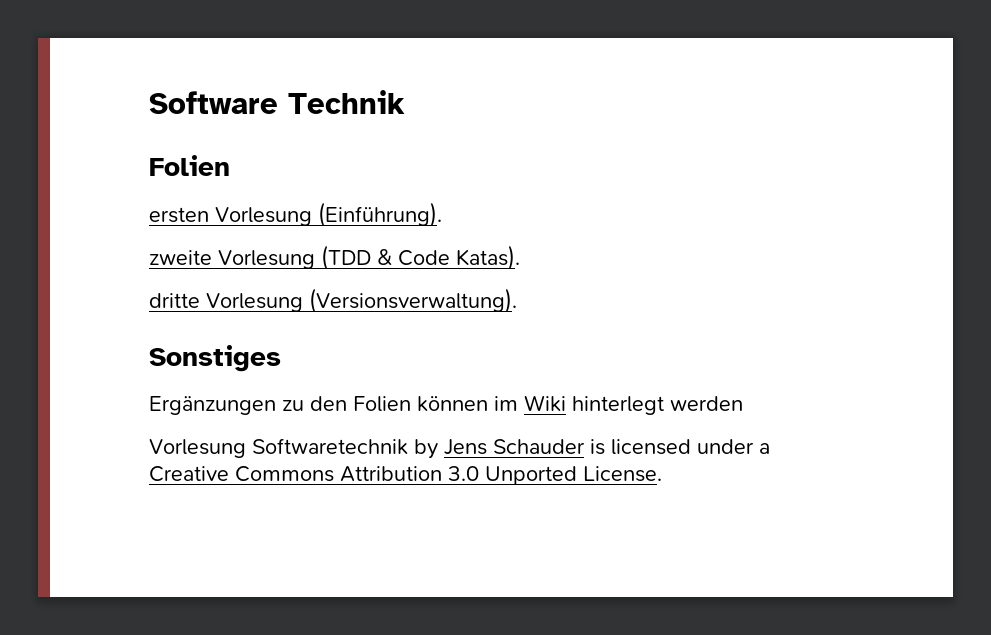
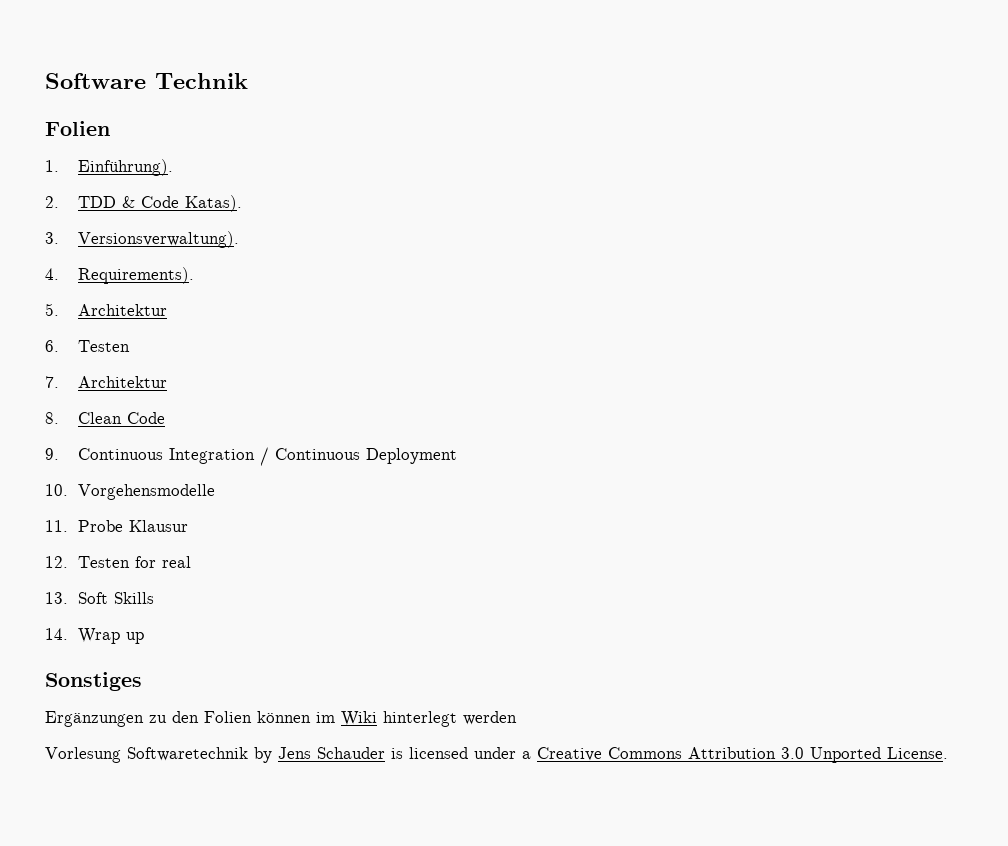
- ersten Vorlesung (Einführung).
- zweite Vorlesung (TDD & Code Katas).
- dritte Vorlesung (Versionsverwaltung).
+ 1. Einführung).
+ 2. TDD & Code Katas).
+ 3. Versionsverwaltung).
+ 4. Requirements).
+ 5. Architektur
+ 6. Testen
+ 7. Architektur
+ 8. Clean Code
+ 9. Continuous Integration / Continuous Deployment
+ 10. Vorgehensmodelle
+ 11. Probe Klausur
+ 12. Testen for real
+ 13. Soft Skills
+ 14. Wrap up

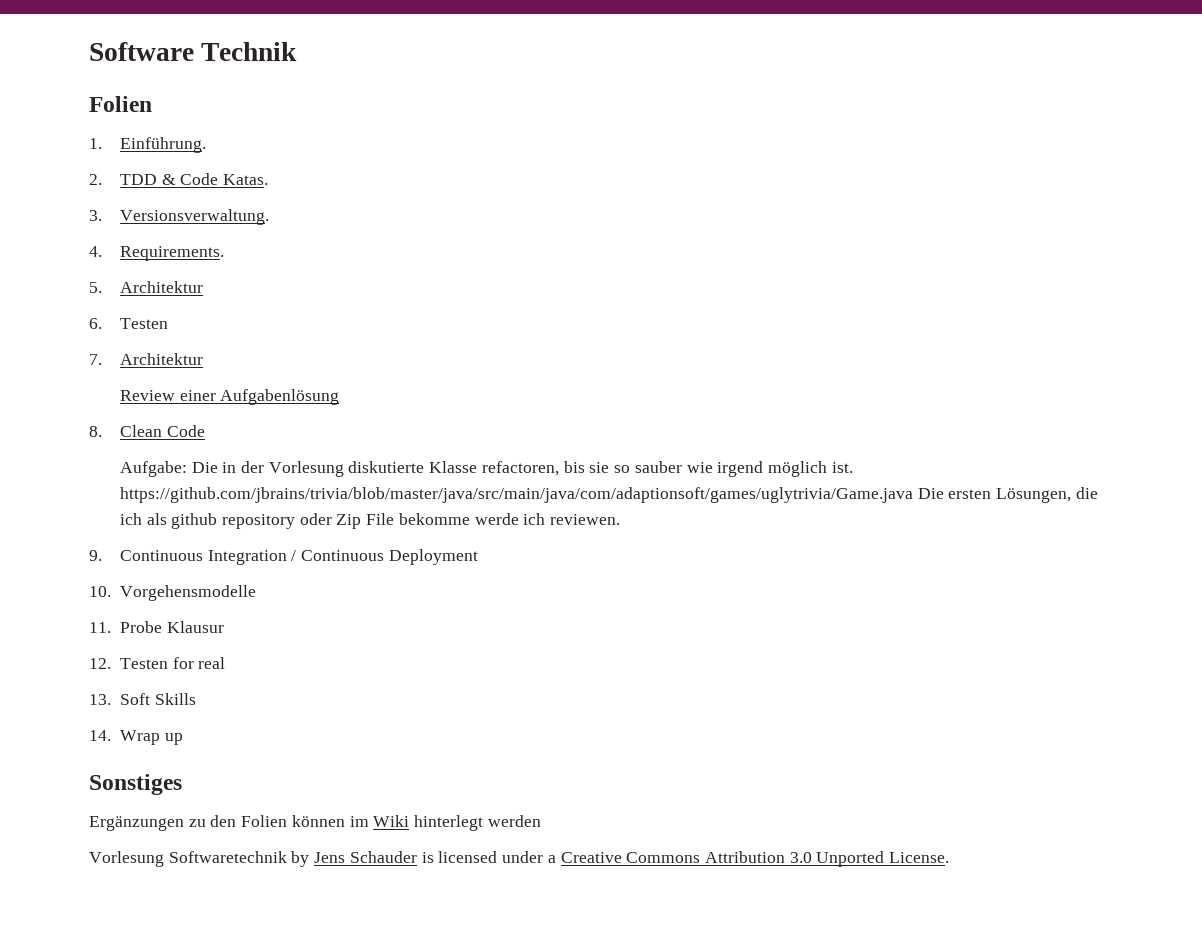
- 1. Einführung).
+ 1. Einführung.
- 2. TDD & Code Katas).
+ 2. TDD & Code Katas.
- 3. Versionsverwaltung).
+ 3. Versionsverwaltung.
- 4. Requirements).
+ 4. Requirements.
+ Review einer Aufgabenlösung
+ Aufgabe: Die in der Vorlesung diskutierte Klasse refactoren, bis sie so sauber wie irgend möglich ist. https://github.com/jbrains/trivia/blob/master/java/src/main/java/com/adaptionsoft/games/uglytrivia/Game.java Die ersten Lösungen, die ich als github repository oder Zip File bekomme werde ich reviewen.

